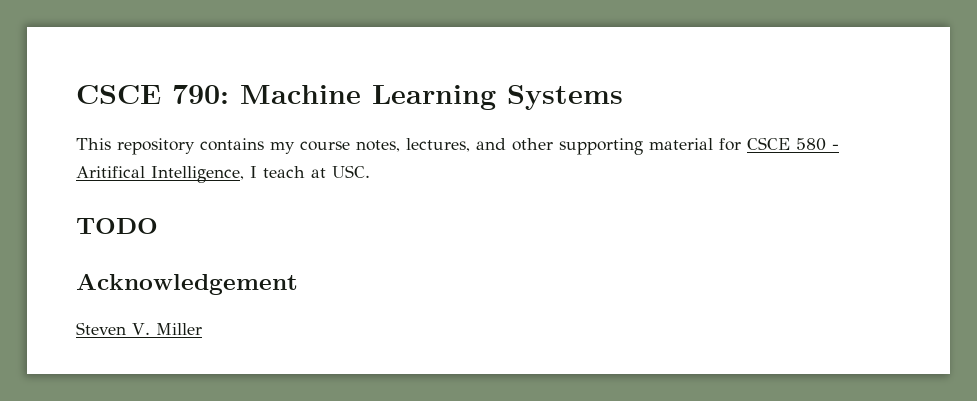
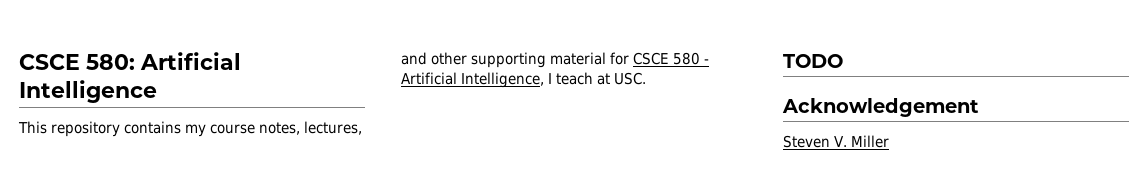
- CSCE 790: Machine Learning Systems
+ CSCE 580: Artificial Intelligence
- This repository contains my course notes, lectures, and other supporting material for CSCE 580 - Aritifical Intelligence, I teach at USC.
+ This repository contains my course notes, lectures, and other supporting material for CSCE 580 - Artificial Intelligence, I teach at USC.

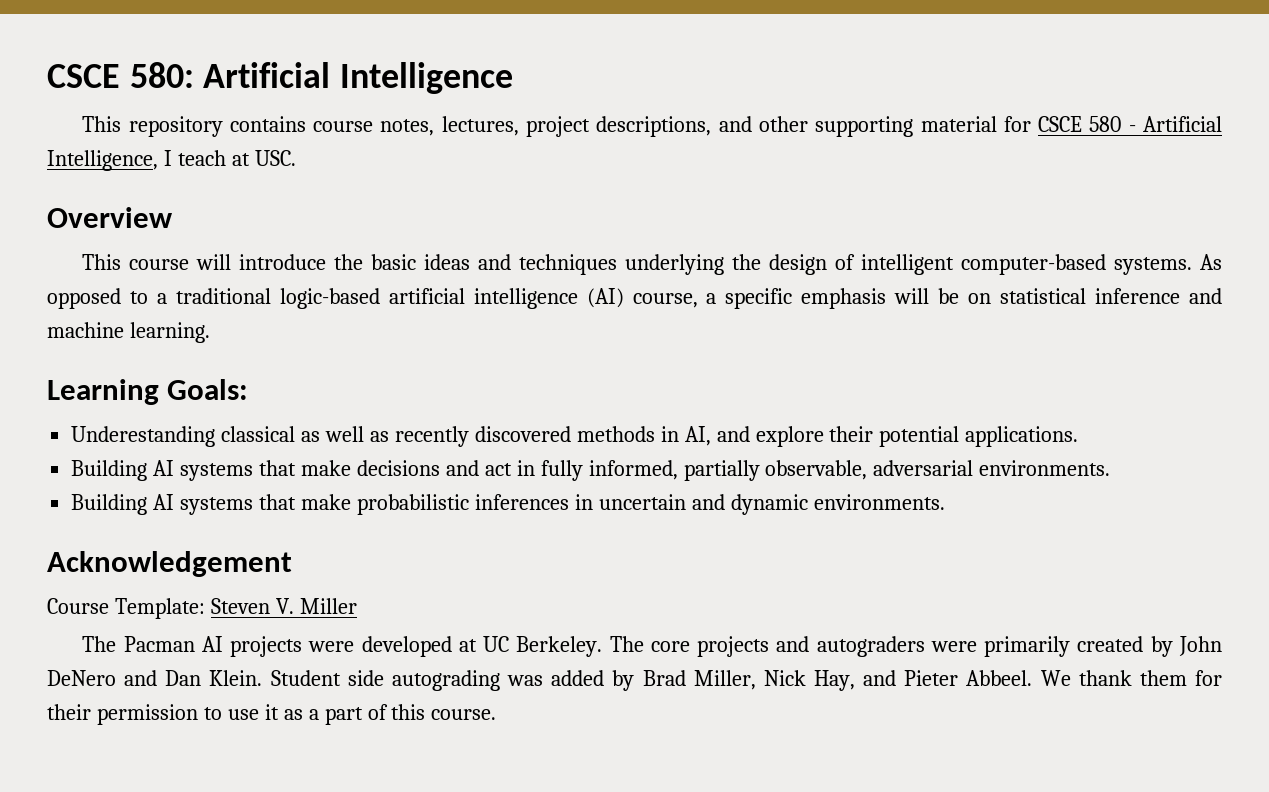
- This repository contains my course notes, lectures, and other supporting material for CSCE 580 - Artificial Intelligence, I teach at USC.
+ This repository contains course notes, lectures, project descriptions, and other supporting material for CSCE 580 - Artificial Intelligence, I teach at USC.
- TODO
+ Overview
+ This course will introduce the basic ideas and techniques underlying the design of intelligent computer-based systems. As opposed to a traditional logic-based artificial intelligence (AI) course, a specific emphasis will be on statistical inference and machine learning.
+ Learning Goals:
+ Underestanding classical as well as recently discovered methods in AI, and explore their potential applications.
+ Building AI systems that make decisions and act in fully informed, partially observable, adversarial environments.
+ Building AI systems that make probabilistic inferences in uncertain and dynamic environments.
- Steven V. Miller
+ Course Template: Steven V. Miller
+ The Pacman AI projects were developed at UC Berkeley. The core projects and autograders were primarily created by John DeNero and Dan Klein. Student side autograding was added by Brad Miller, Nick Hay, and Pieter Abbeel. We thank them for their permission to use it as a part of this course.

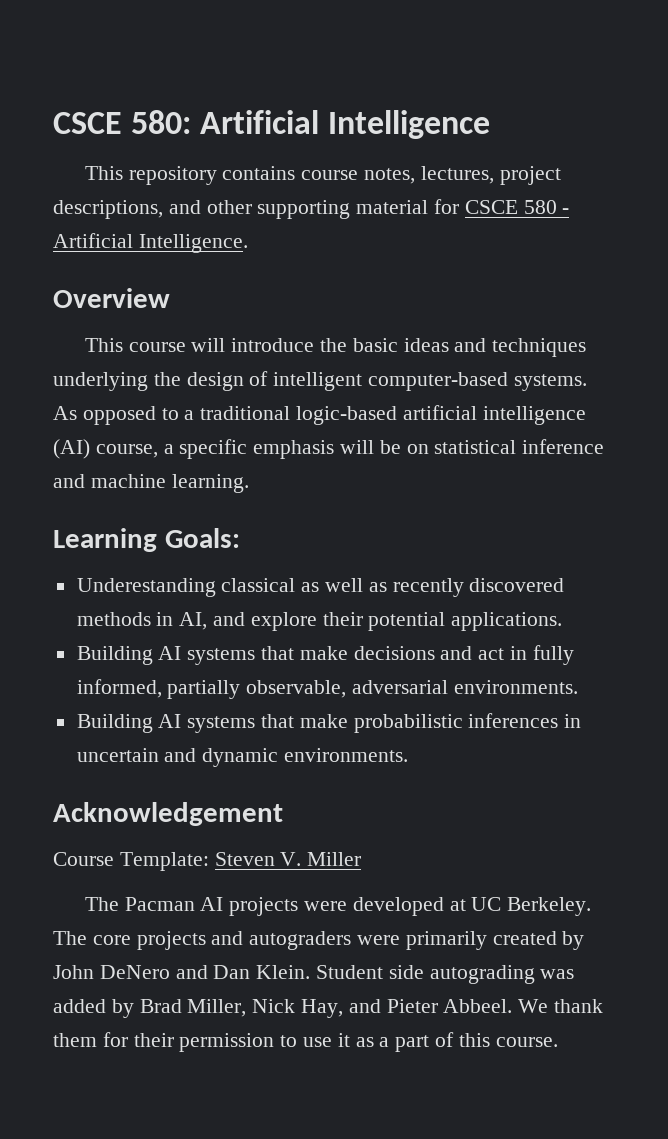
- This repository contains course notes, lectures, project descriptions, and other supporting material for CSCE 580 - Artificial Intelligence, I teach at USC.
+ This repository contains course notes, lectures, project descriptions, and other supporting material for CSCE 580 - Artificial Intelligence.

